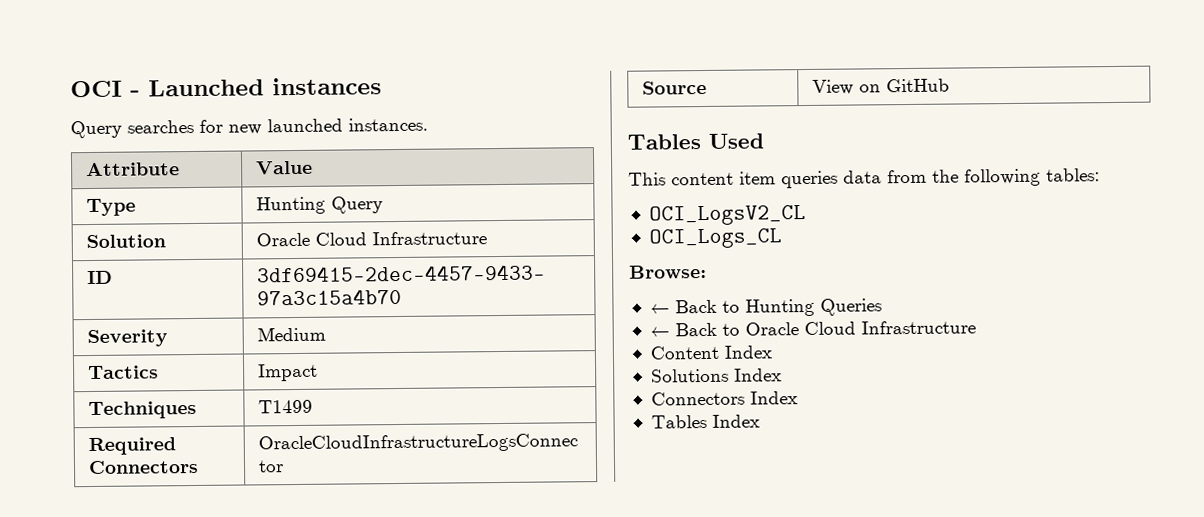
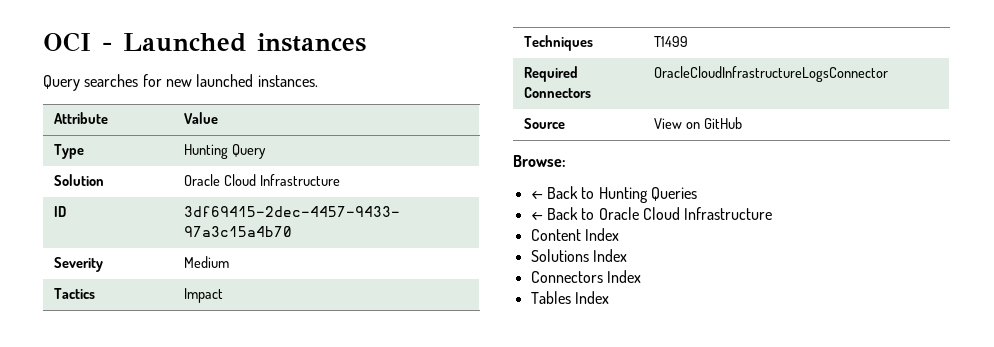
- Tables Used
- This content item queries data from the following tables:
- OCI_LogsV2_CL
- OCI_Logs_CL

